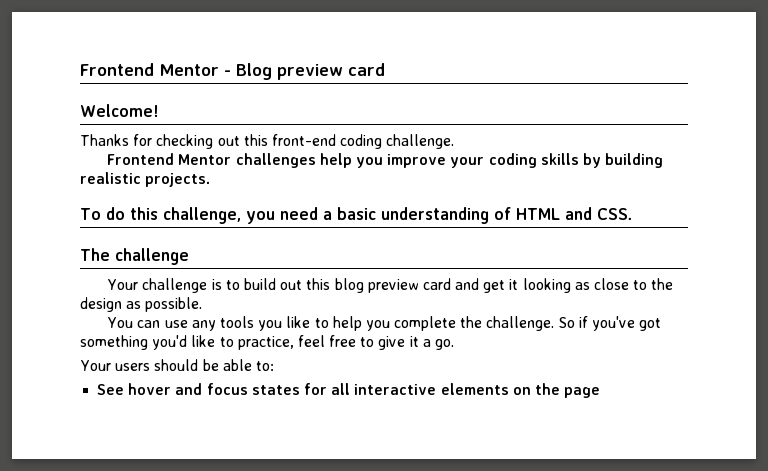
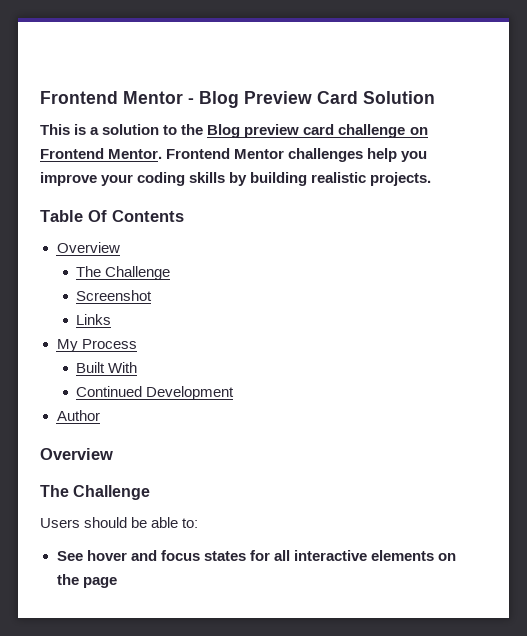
- Frontend Mentor - Blog preview card
- Welcome!
- Thanks for checking out this front-end coding challenge.
- Frontend Mentor challenges help you improve your coding skills by building realistic projects.
+ Frontend Mentor - Blog Preview Card Solution
+ This is a solution to the Blog preview card challenge on Frontend Mentor. Frontend Mentor challenges help you improve your coding skills by building realistic projects.
- To do this challenge, you need a basic understanding of HTML and CSS.
- The challenge
- Your challenge is to build out this blog preview card and get it looking as close to the design as possible.
- You can use any tools you like to help you complete the challenge. So if you've got something you'd like to practice, feel free to give it a go.
- Your users should be able to:
+ Table Of Contents
+ Overview
+ The Challenge
+ Screenshot
+ Links
+ My Process
+ Built With
+ Continued Development
+ Author
+ Overview
+ The Challenge
+ Users should be able to:

